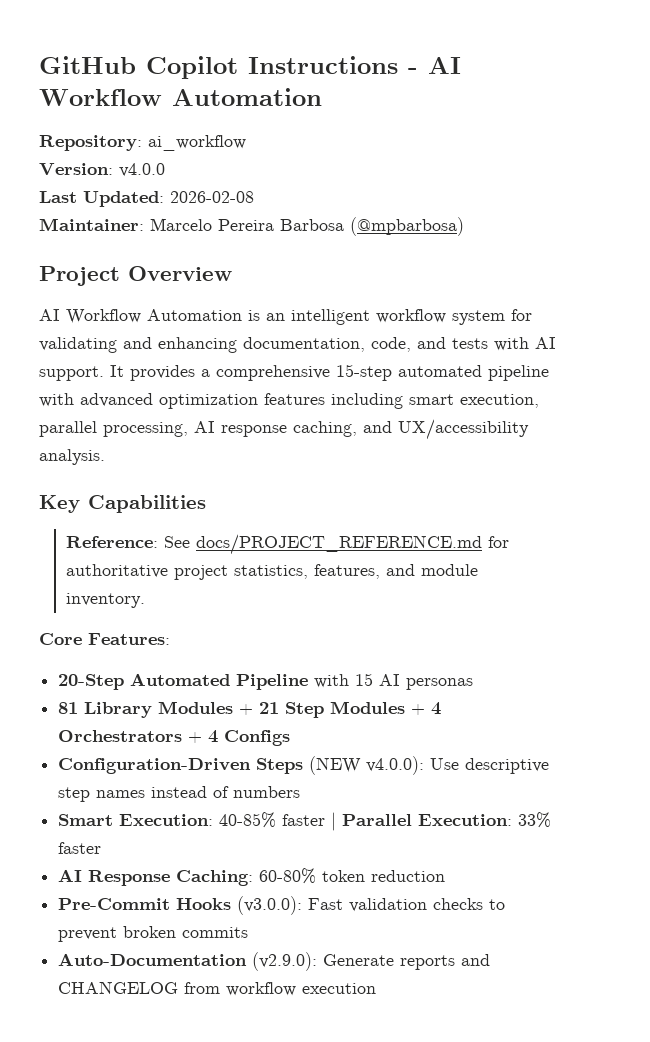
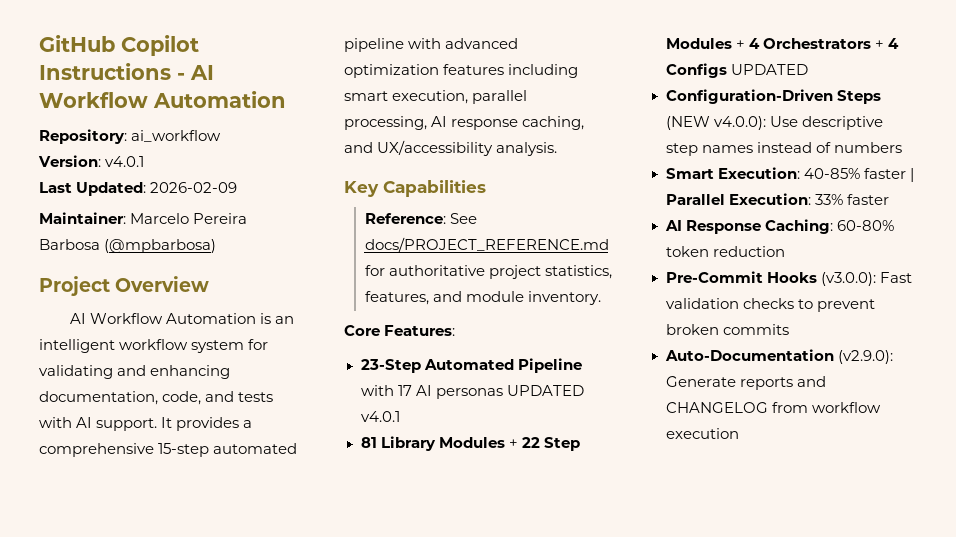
- Version: v4.0.0
+ Version: v4.0.1
- Last Updated: 2026-02-08
+ Last Updated: 2026-02-09
- 20-Step Automated Pipeline with 15 AI personas
+ 23-Step Automated Pipeline with 17 AI personas UPDATED v4.0.1
- 81 Library Modules + 21 Step Modules + 4 Orchestrators + 4 Configs
+ 81 Library Modules + 22 Step Modules + 4 Orchestrators + 4 Configs UPDATED

